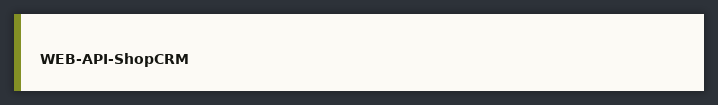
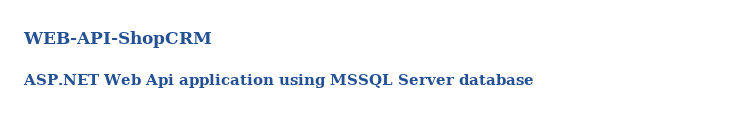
+ ASP.NET Web Api application using MSSQL Server database

